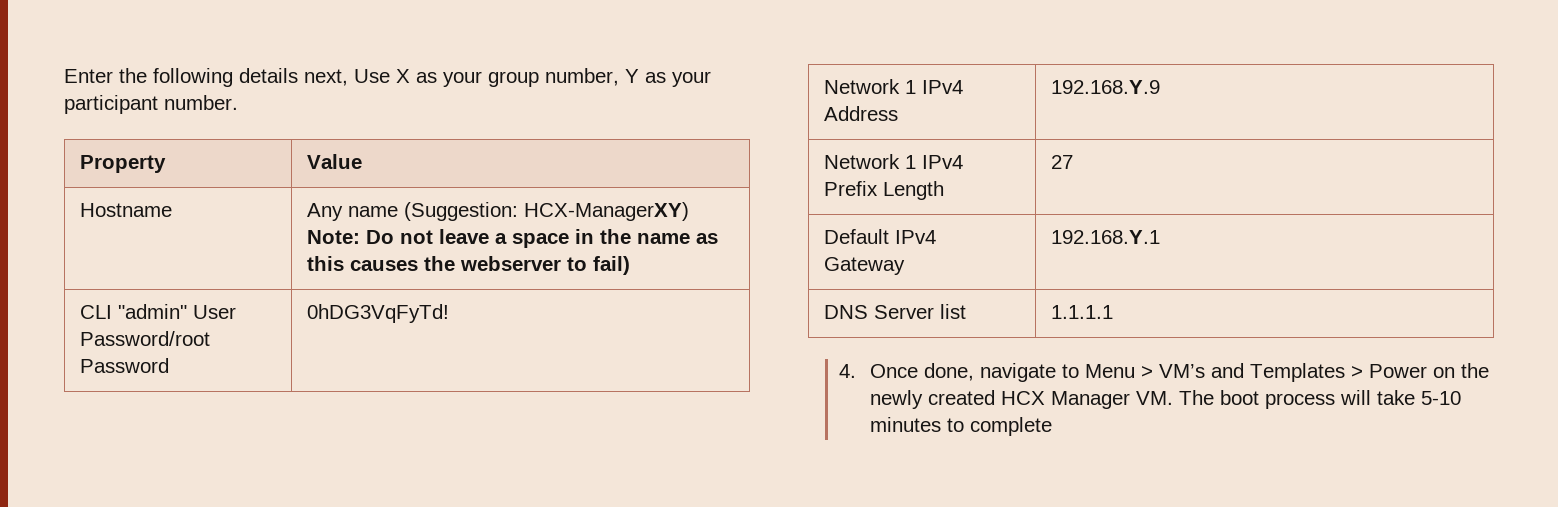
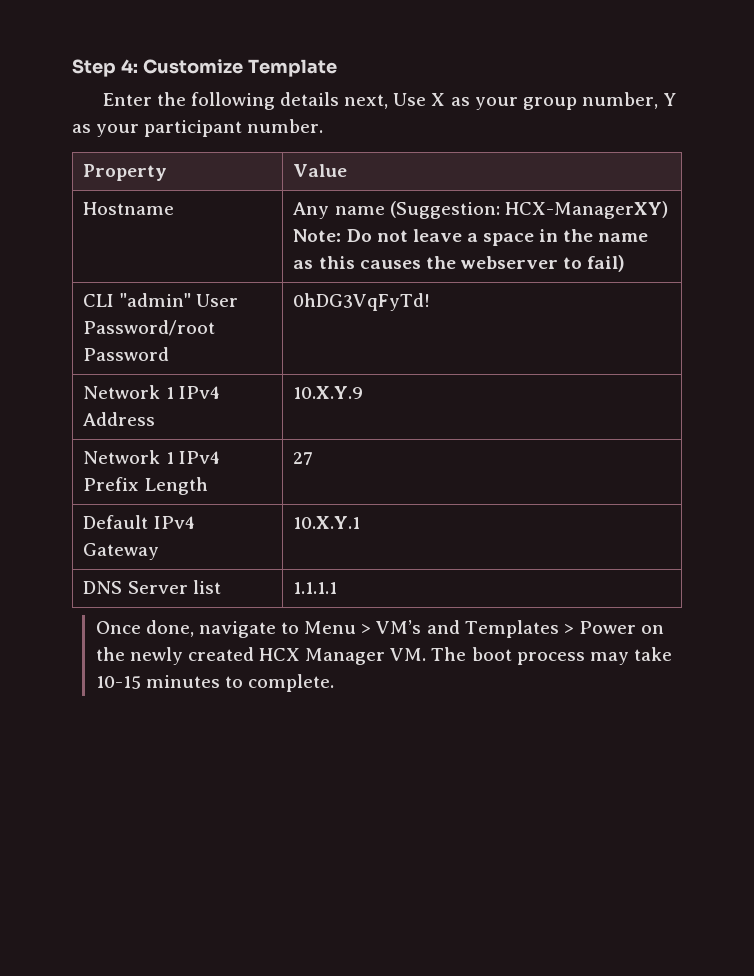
+ Step 4: Customize Template
- Network 1 IPv4 Address | 192.168.Y.9
+ Network 1 IPv4 Address | 10.X.Y.9
- Default IPv4 Gateway | 192.168.Y.1
+ Default IPv4 Gateway | 10.X.Y.1
- 4. Once done, navigate to Menu > VM’s and Templates > Power on the newly created HCX Manager VM. The boot process will take 5-10 minutes to complete
+ Once done, navigate to Menu > VM’s and Templates > Power on the newly created HCX Manager VM. The boot process may take 10-15 minutes to complete.

